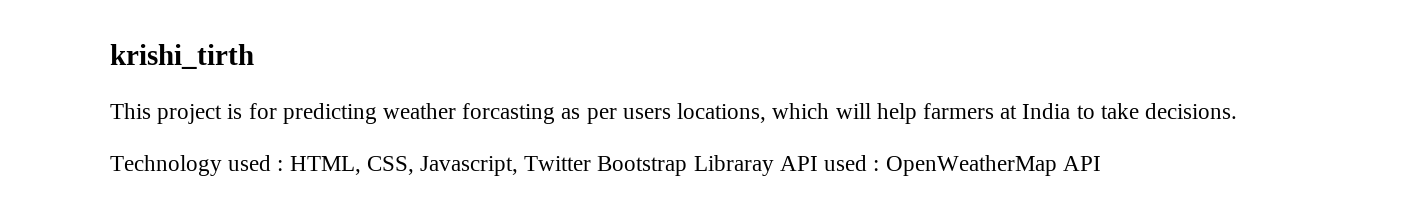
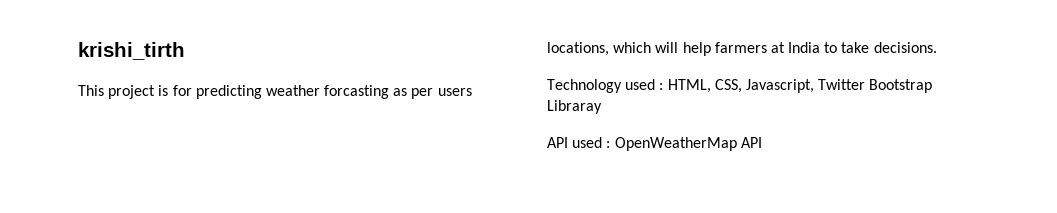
- Technology used : HTML, CSS, Javascript, Twitter Bootstrap Libraray API used : OpenWeatherMap API
+ Technology used : HTML, CSS, Javascript, Twitter Bootstrap Libraray
+ API used : OpenWeatherMap API

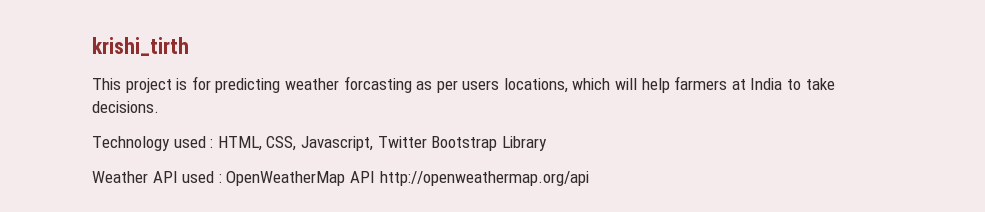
- Technology used : HTML, CSS, Javascript, Twitter Bootstrap Libraray
- API used : OpenWeatherMap API
+ Technology used : HTML, CSS, Javascript, Twitter Bootstrap Library
+ Weather API used : OpenWeatherMap API http://openweathermap.org/api

